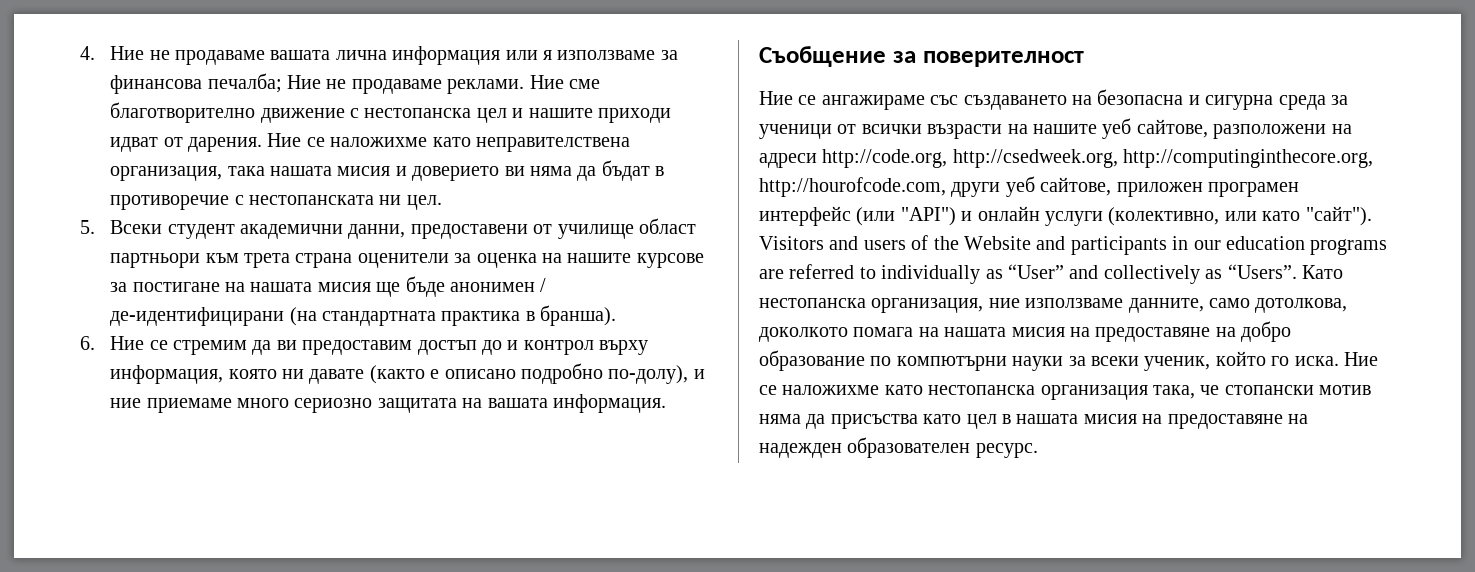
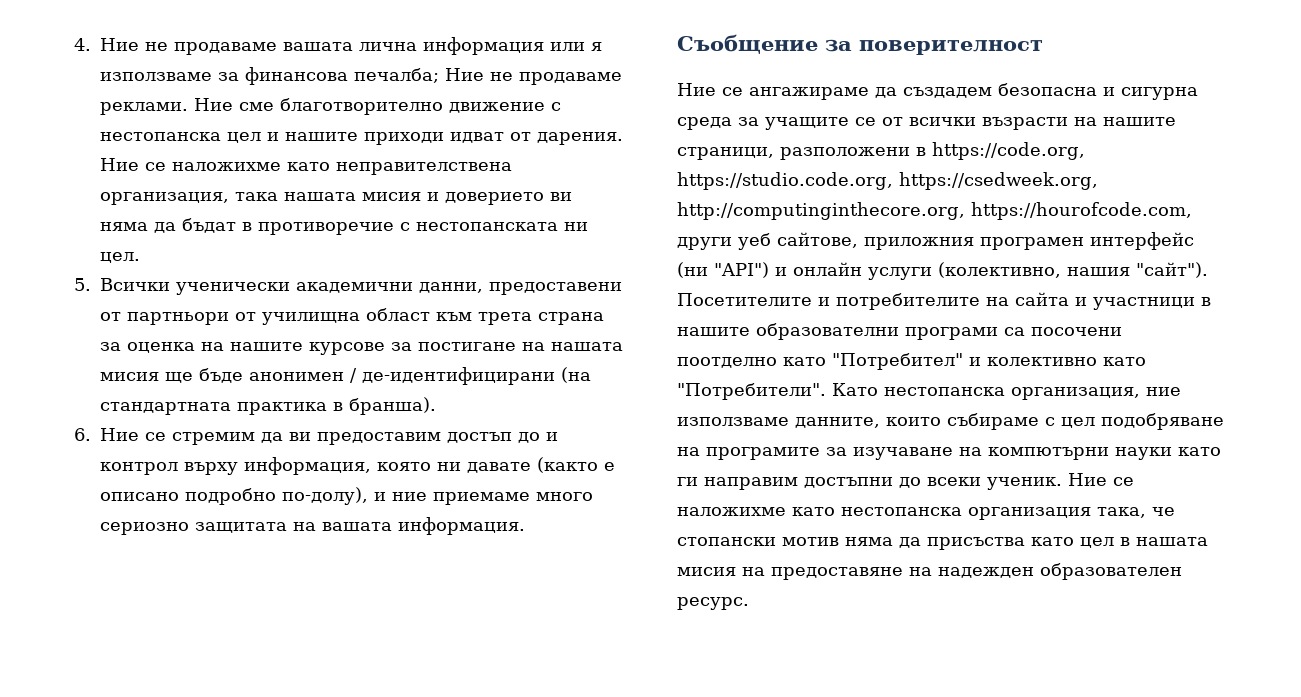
- 5. Всеки студент академични данни, предоставени от училище област партньори към трета страна оценители за оценка на нашите курсове за постигане на нашата мисия ще бъде анонимен / де-идентифицирани (на стандартната практика в бранша).
+ 5. Всички ученически академични данни, предоставени от партньори от училищна област към трета страна за оценка на нашите курсове за постигане на нашата мисия ще бъде анонимен / де-идентифицирани (на стандартната практика в бранша).
- Ние се ангажираме със създаването на безопасна и сигурна среда за ученици от всички възрасти на нашите уеб сайтове, разположени на адреси http://code.org, http://csedweek.org, http://computinginthecore.org, http://hourofcode.com, други уеб сайтове, приложен програмен интерфейс (или "API") и онлайн услуги (колективно, или като "сайт"). Visitors and users of the Website and participants in our education programs are referred to individually as “User” and collectively as “Users”.
+ Ние се ангажираме да създадем безопасна и сигурна среда за учащите се от всички възрасти на нашите страници, разположени в https://code.org, https://studio.code.org, https://csedweek.org, http://computinginthecore.org, https://hourofcode.com, други уеб сайтове, приложния програмен интерфейс (ни "API") и онлайн услуги (колективно, нашия "сайт"). Посетителите и потребителите на сайта и участници в нашите образователни програми са посочени поотделно като "Потребител" и колективно като "Потребители".
- Като нестопанска организация, ние използваме данните, само дотолкова, доколкото помага на нашата мисия на предоставяне на добро образование по компютърни науки за всеки ученик, който го иска.
+ Като нестопанска организация, ние използваме данните, които събираме с цел подобряване на програмите за изучаване на компютърни науки като ги направим достъпни до всеки ученик.

